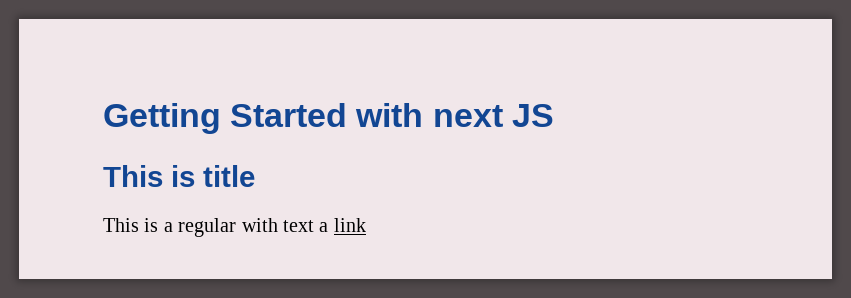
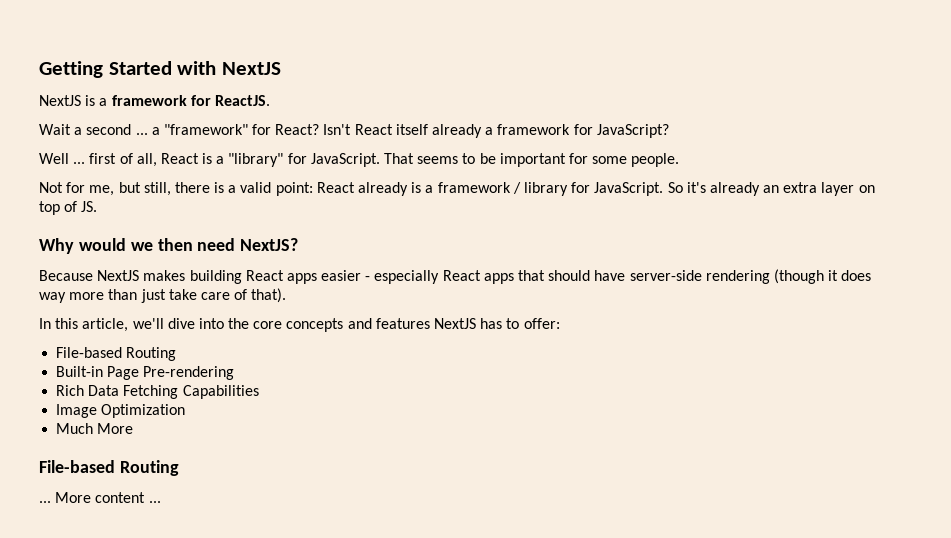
- Getting Started with next JS
- This is title
- This is a regular with text a link
+ Getting Started with NextJS
+ NextJS is a framework for ReactJS.
+ Wait a second ... a "framework" for React? Isn't React itself already a framework for JavaScript?
+ Well ... first of all, React is a "library" for JavaScript. That seems to be important for some people.
+ Not for me, but still, there is a valid point: React already is a framework / library for JavaScript. So it's already an extra layer on top of JS.
+ Why would we then need NextJS?
+ Because NextJS makes building React apps easier - especially React apps that should have server-side rendering (though it does way more than just take care of that).
+ In this article, we'll dive into the core concepts and features NextJS has to offer:
+ File-based Routing
+ Built-in Page Pre-rendering
+ Rich Data Fetching Capabilities
+ Image Optimization
+ Much More
+ File-based Routing
+ ... More content ...

